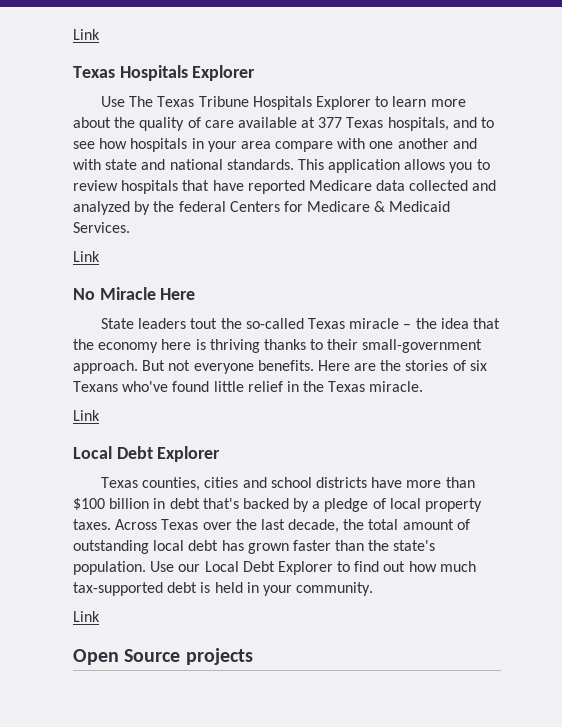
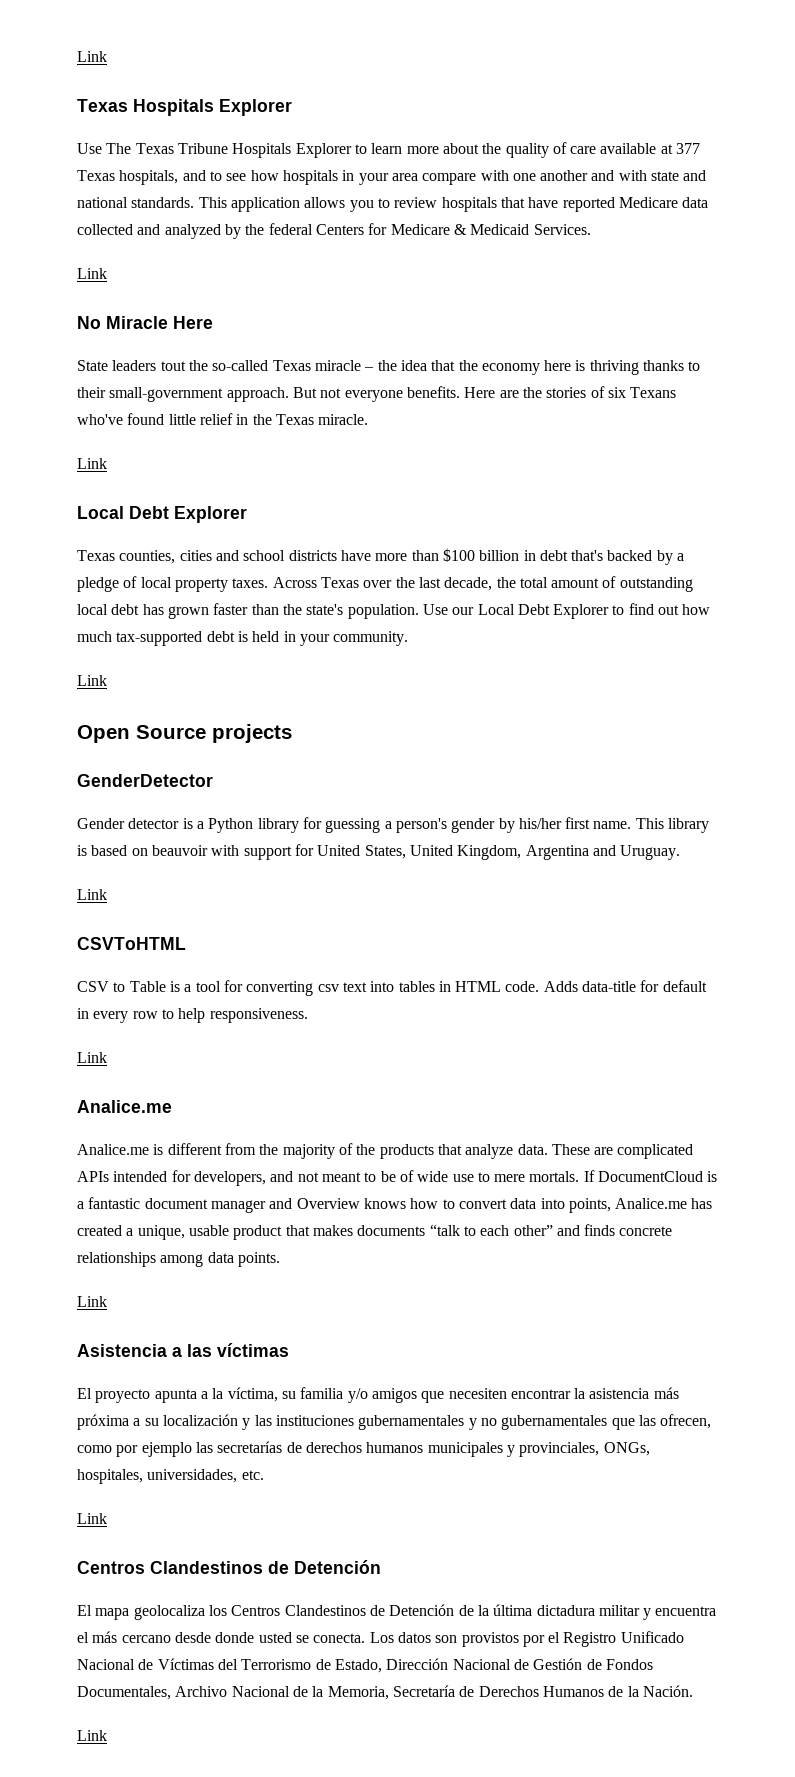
+ GenderDetector
+ Gender detector is a Python library for guessing a person's gender by his/her first name. This library is based on beauvoir with support for United States, United Kingdom, Argentina and Uruguay.
+ Link
+ CSVToHTML
+ CSV to Table is a tool for converting csv text into tables in HTML code. Adds data-title for default in every row to help responsiveness.
+ Link
+ Analice.me
+ Analice.me is different from the majority of the products that analyze data. These are complicated APIs intended for developers, and not meant to be of wide use to mere mortals. If DocumentCloud is a fantastic document manager and Overview knows how to convert data into points, Analice.me has created a unique, usable product that makes documents “talk to each other” and finds concrete relationships among data points.
+ Link
+ Asistencia a las víctimas
+ El proyecto apunta a la víctima, su familia y/o amigos que necesiten encontrar la asistencia más próxima a su localización y las instituciones gubernamentales y no gubernamentales que las ofrecen, como por ejemplo las secretarías de derechos humanos municipales y provinciales, ONGs, hospitales, universidades, etc.
+ Link
+ Centros Clandestinos de Detención
+ El mapa geolocaliza los Centros Clandestinos de Detención de la última dictadura militar y encuentra el más cercano desde donde usted se conecta. Los datos son provistos por el Registro Unificado Nacional de Víctimas del Terrorismo de Estado, Dirección Nacional de Gestión de Fondos Documentales, Archivo Nacional de la Memoria, Secretaría de Derechos Humanos de la Nación.
+ Link

